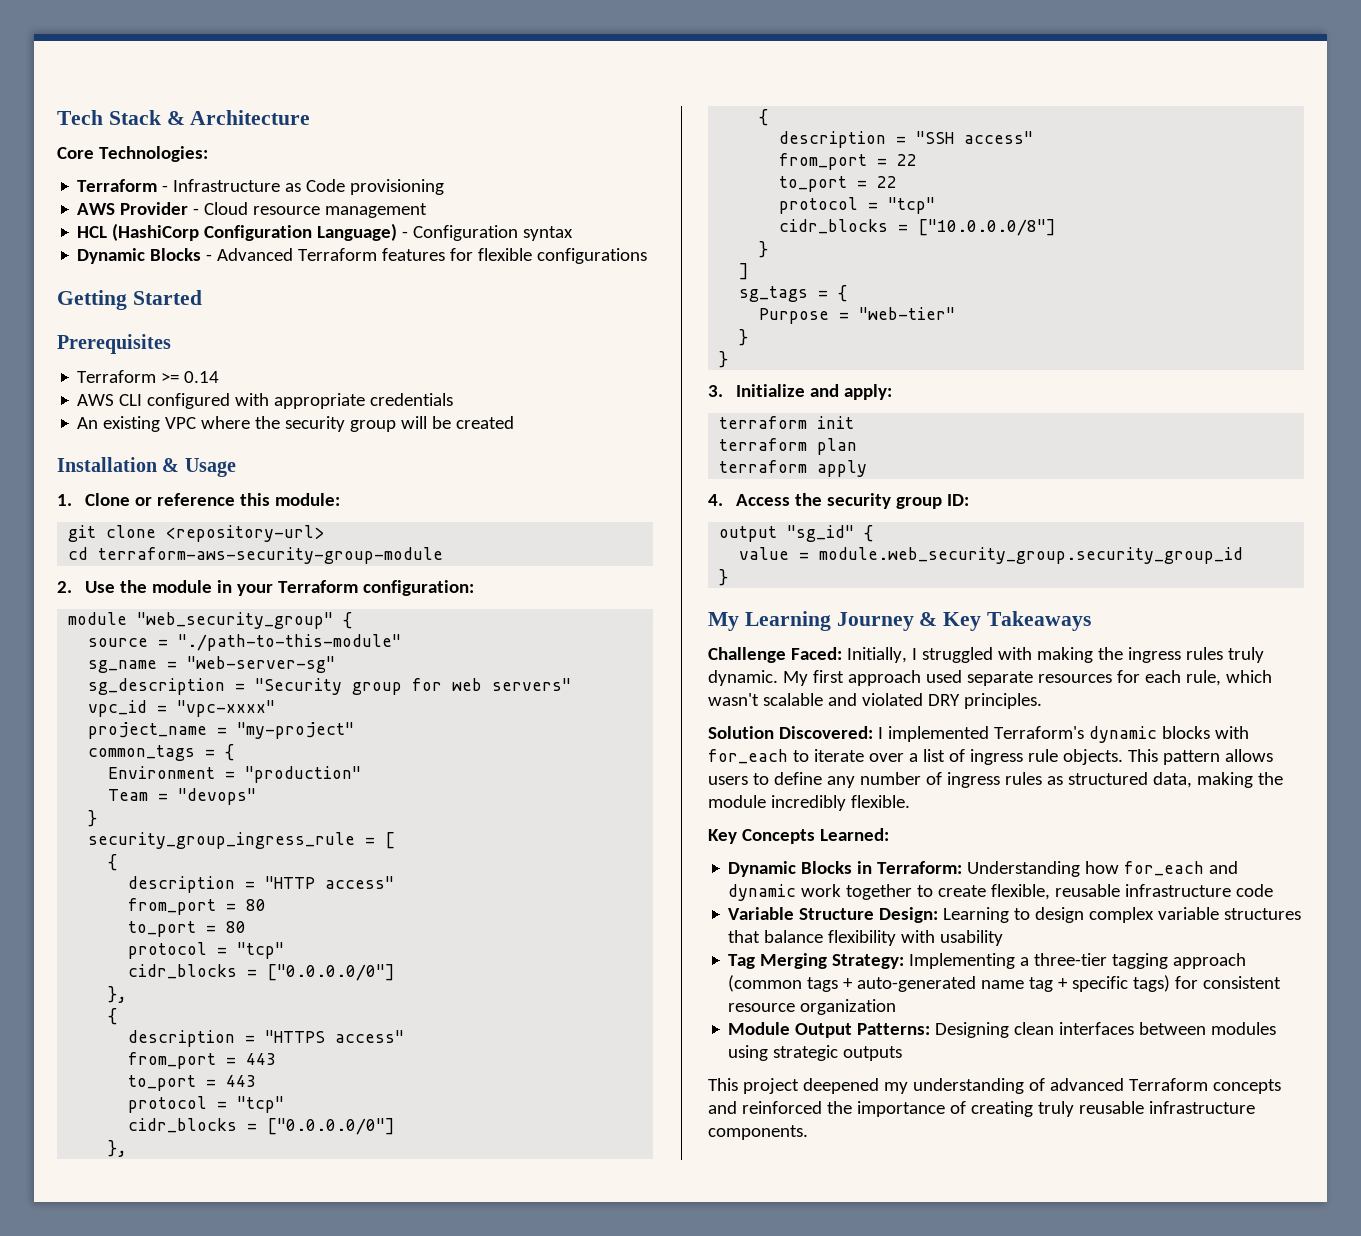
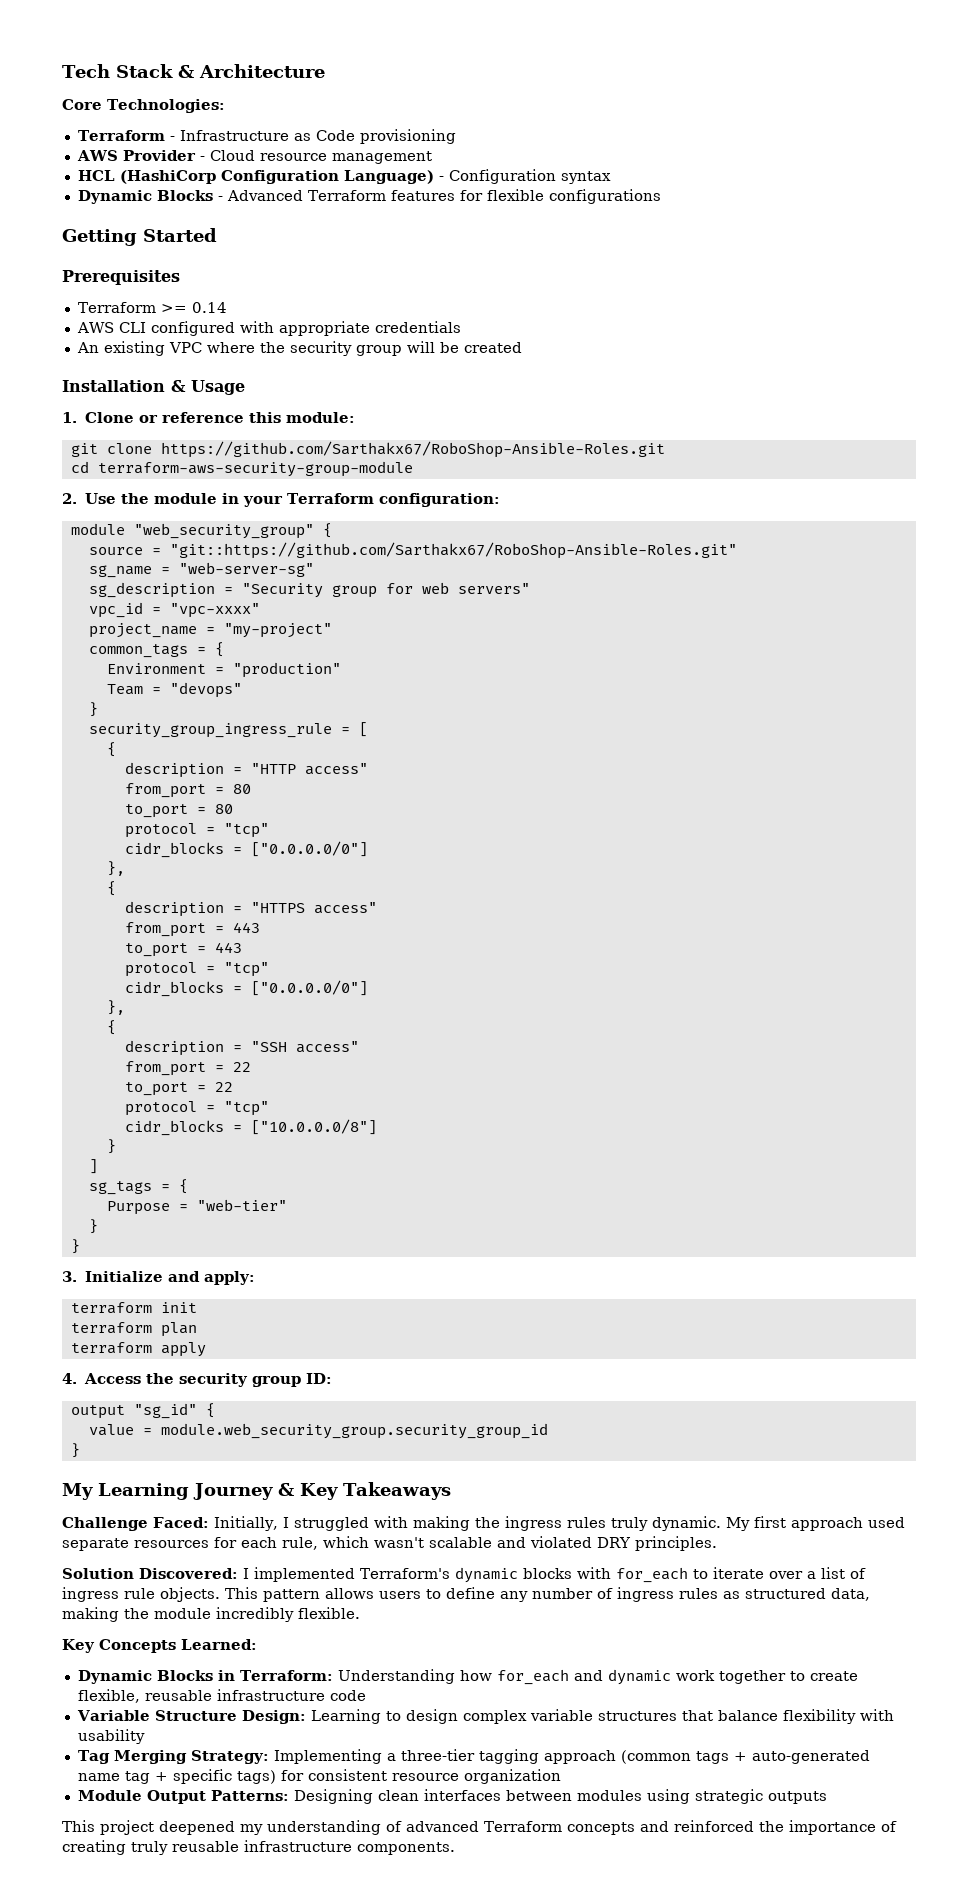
- git clone <repository-url>
+ git clone https://github.com/Sarthakx67/RoboShop-Ansible-Roles.git
- source = "./path-to-this-module"
+ source = "git::https://github.com/Sarthakx67/RoboShop-Ansible-Roles.git"

